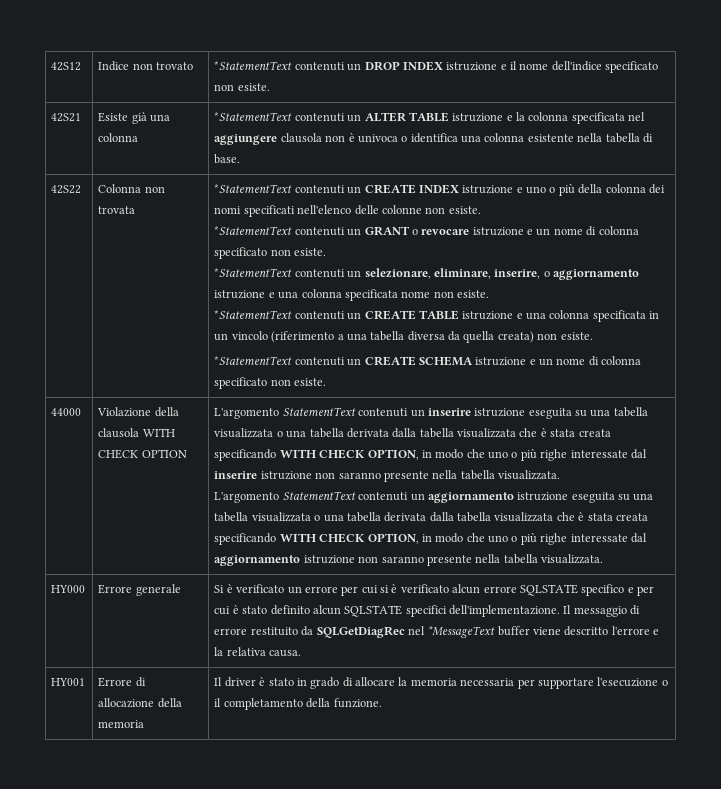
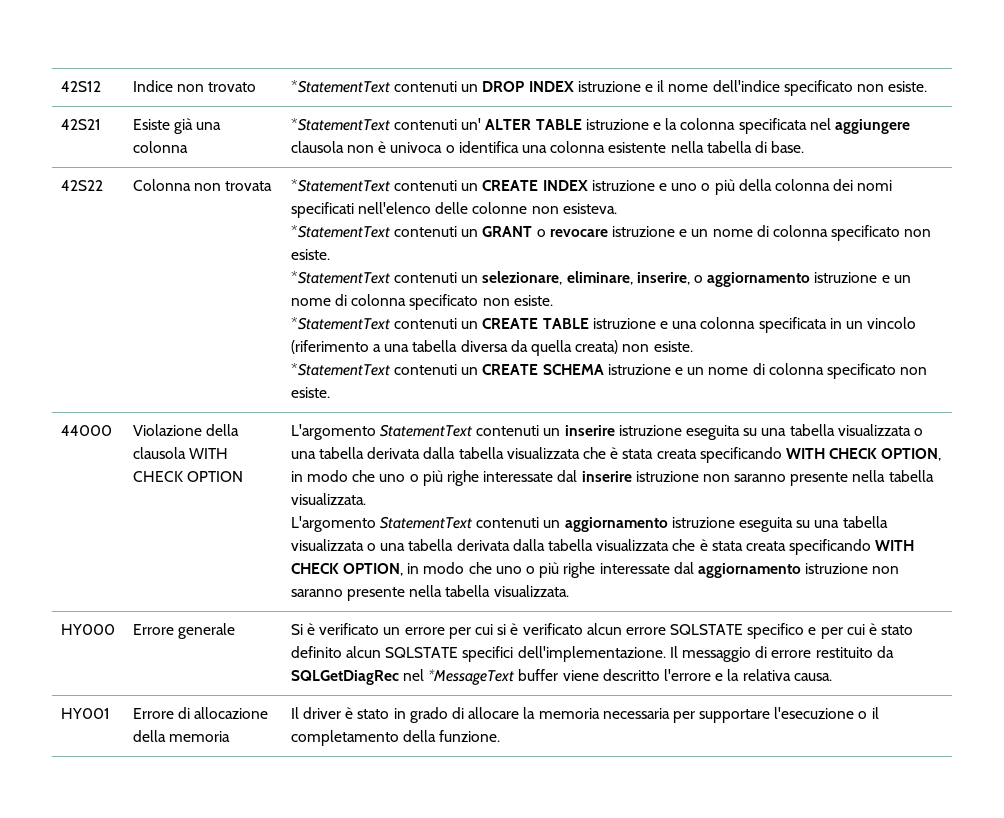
- 42S21 | Esiste già una colonna | *StatementText contenuti un ALTER TABLE istruzione e la colonna specificata nel aggiungere clausola non è univoca o identifica una colonna esistente nella tabella di base.
+ 42S21 | Esiste già una colonna | *StatementText contenuti un' ALTER TABLE istruzione e la colonna specificata nel aggiungere clausola non è univoca o identifica una colonna esistente nella tabella di base.
- *StatementText contenuti un CREATE INDEX istruzione e uno o più della colonna dei nomi specificati nell'elenco delle colonne non esiste.
+ *StatementText contenuti un CREATE INDEX istruzione e uno o più della colonna dei nomi specificati nell'elenco delle colonne non esisteva.
- *StatementText contenuti un selezionare, eliminare, inserire, o aggiornamento istruzione e una colonna specificata nome non esiste.
+ *StatementText contenuti un selezionare, eliminare, inserire, o aggiornamento istruzione e un nome di colonna specificato non esiste.

